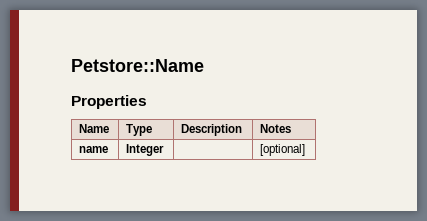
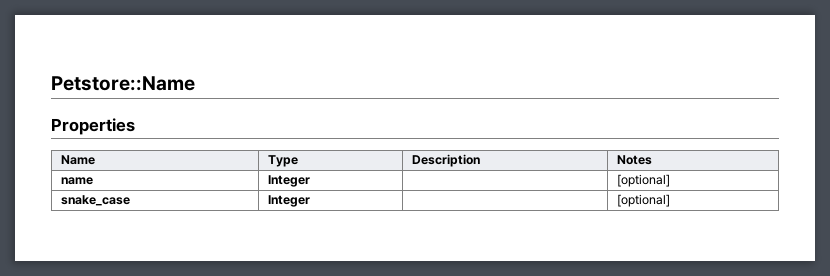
+ snake_case | Integer | | [optional]

